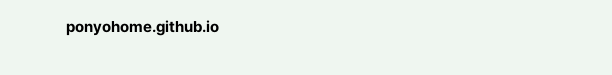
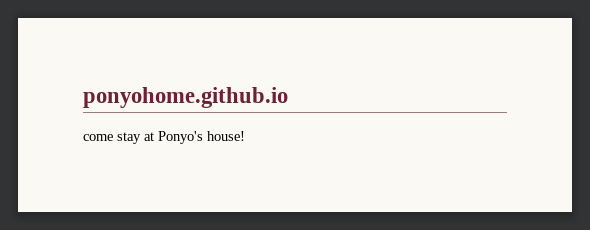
+ come stay at Ponyo's house!

